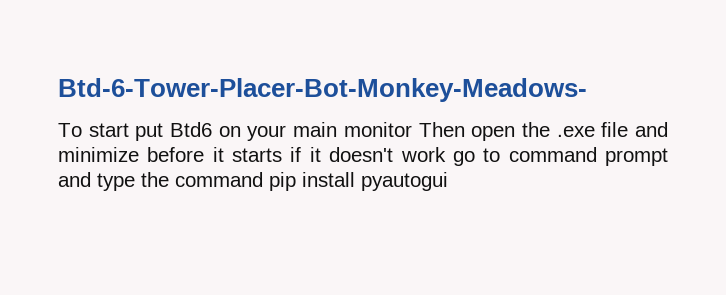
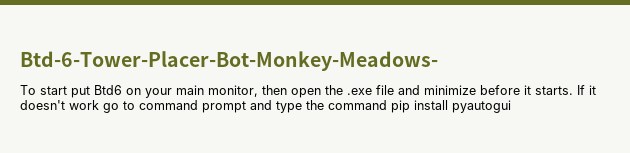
- To start put Btd6 on your main monitor Then open the .exe file and minimize before it starts if it doesn't work go to command prompt and type the command pip install pyautogui
+ To start put Btd6 on your main monitor, then open the .exe file and minimize before it starts. If it doesn't work go to command prompt and type the command pip install pyautogui

